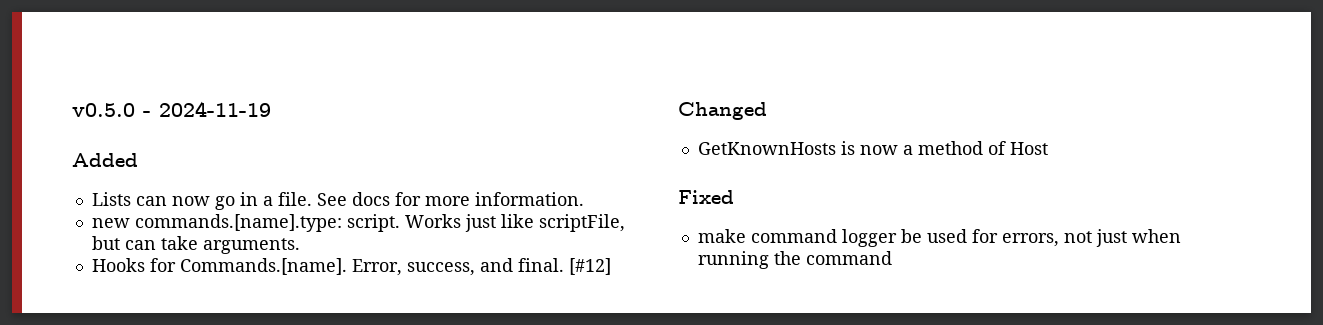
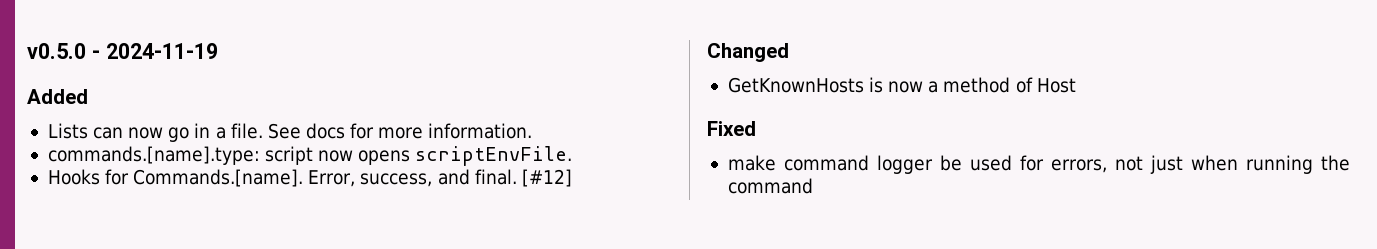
- new commands.[name].type: script. Works just like scriptFile, but can take arguments.
+ commands.[name].type: script now opens scriptEnvFile.

